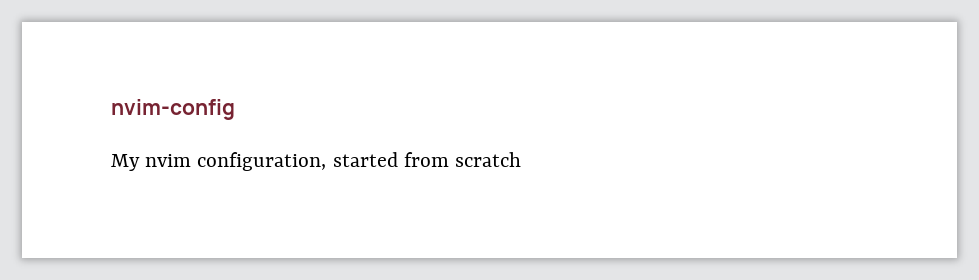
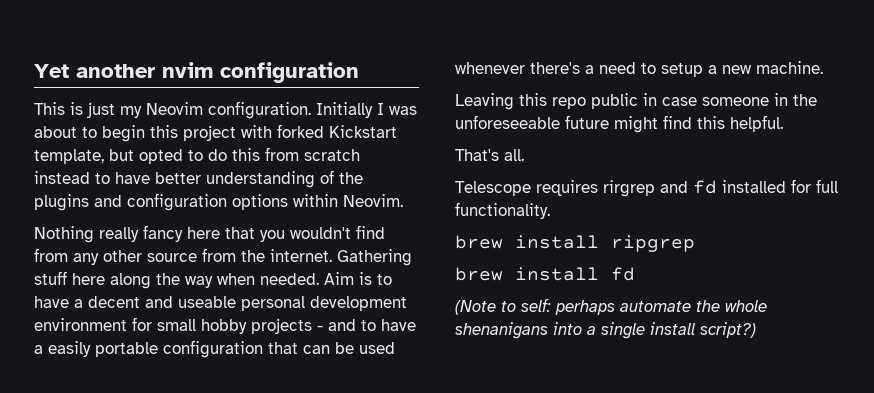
- nvim-config
- My nvim configuration, started from scratch
+ Yet another nvim configuration
+ This is just my Neovim configuration. Initially I was about to begin this project with forked Kickstart template, but opted to do this from scratch instead to have better understanding of the plugins and configuration options within Neovim.
+ Nothing really fancy here that you wouldn't find from any other source from the internet. Gathering stuff here along the way when needed. Aim is to have a decent and useable personal development environment for small hobby projects - and to have a easily portable configuration that can be used whenever there's a need to setup a new machine.
+ Leaving this repo public in case someone in the unforeseeable future might find this helpful.
+ That's all.
+ Telescope requires rirgrep and fd installed for full functionality.
+ brew install ripgrep
+ brew install fd
+ (Note to self: perhaps automate the whole shenanigans into a single install script?)

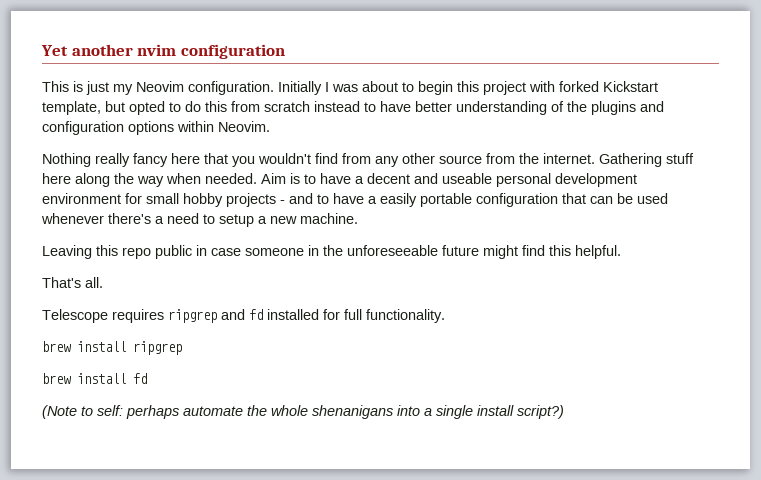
- Telescope requires rirgrep and fd installed for full functionality.
+ Telescope requires ripgrep and fd installed for full functionality.

